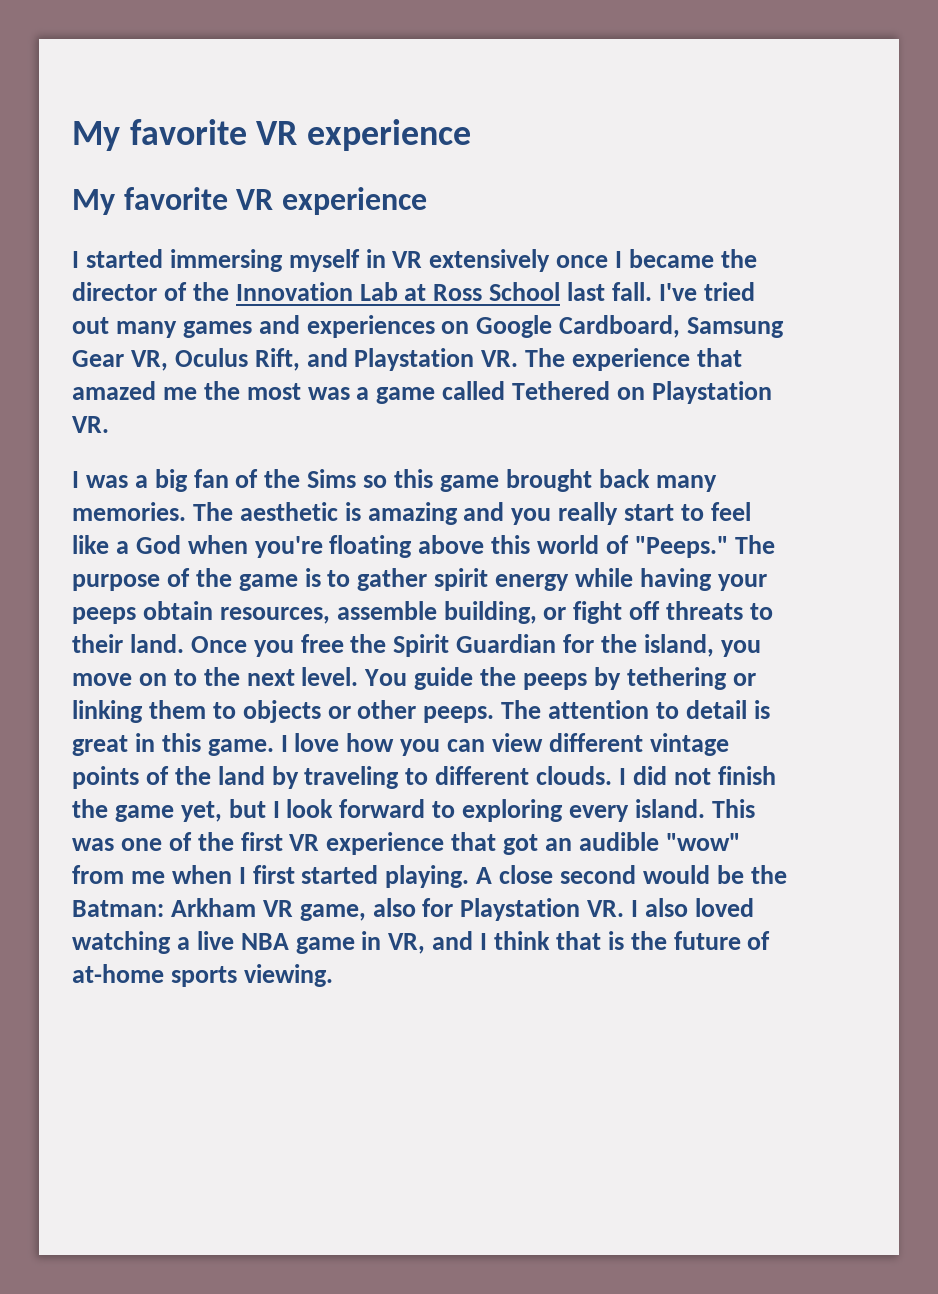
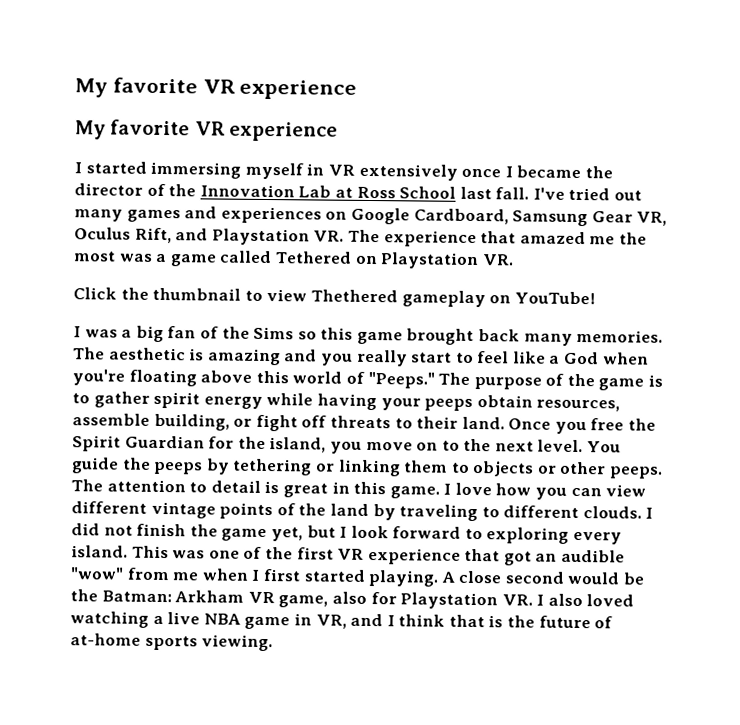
+ Click the thumbnail to view Thethered gameplay on YouTube!

